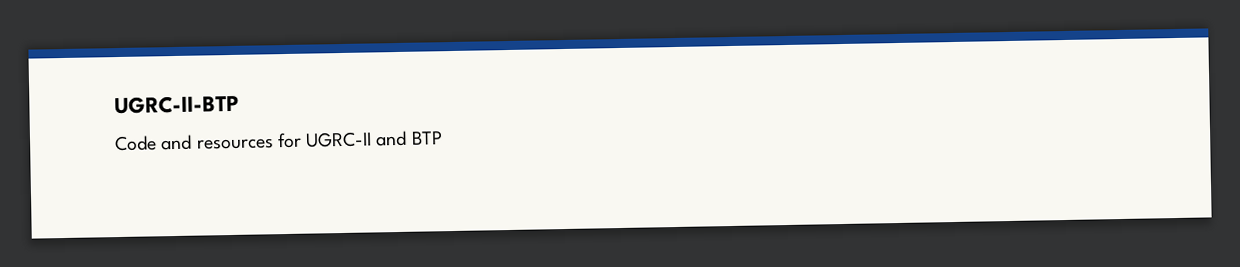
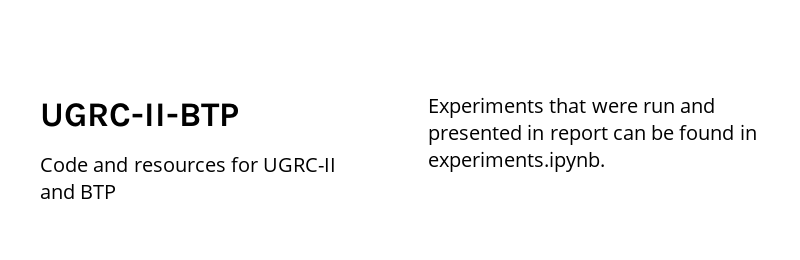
+ Experiments that were run and presented in report can be found in experiments.ipynb.

